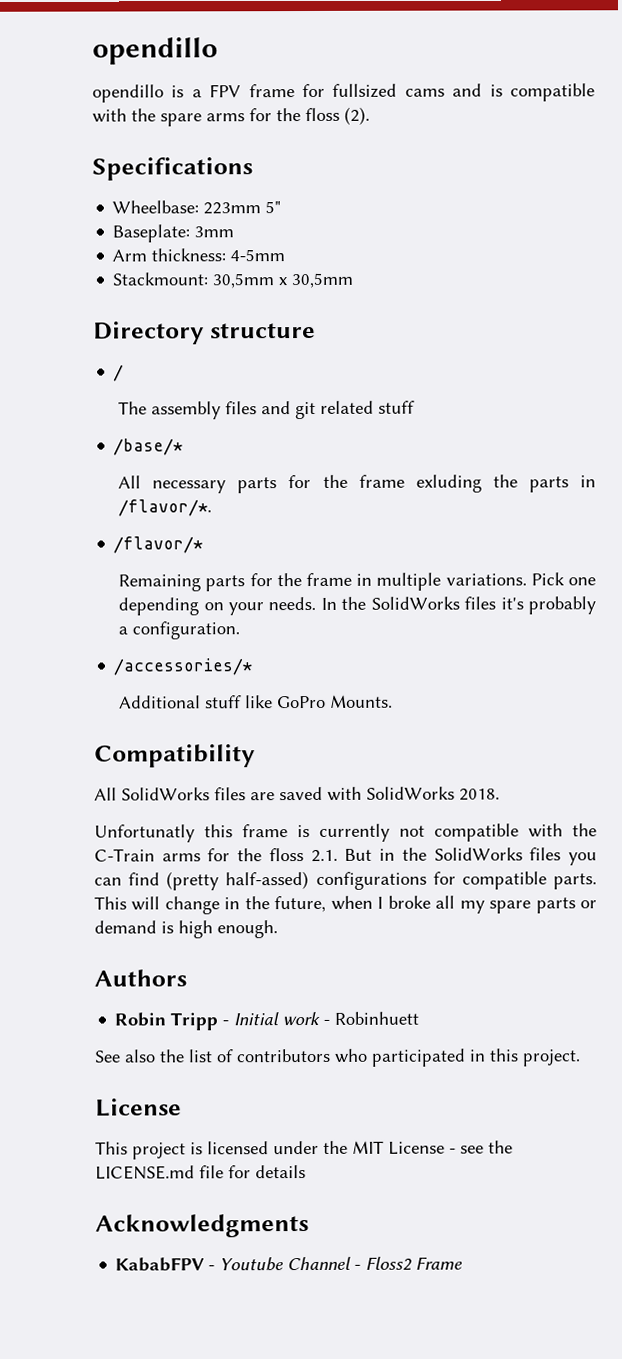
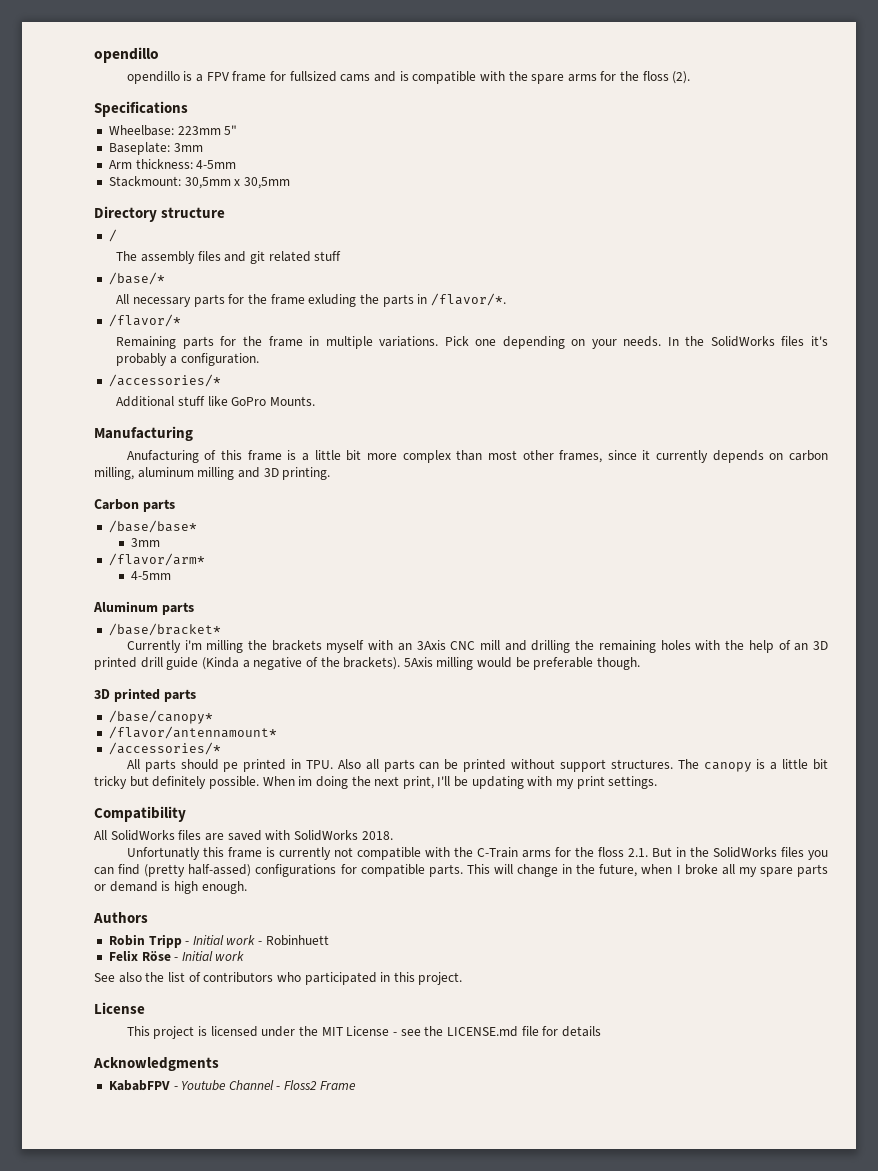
+ Manufacturing
+ Anufacturing of this frame is a little bit more complex than most other frames, since it currently depends on carbon milling, aluminum milling and 3D printing.
+ Carbon parts
+ /base/base*
+ 3mm
+ /flavor/arm*
+ 4-5mm
+ Aluminum parts
+ /base/bracket*
+ Currently i'm milling the brackets myself with an 3Axis CNC mill and drilling the remaining holes with the help of an 3D printed drill guide (Kinda a negative of the brackets). 5Axis milling would be preferable though.
+ 3D printed parts
+ /base/canopy*
+ /flavor/antennamount*
+ /accessories/*
+ All parts should pe printed in TPU. Also all parts can be printed without support structures. The canopy is a little bit tricky but definitely possible. When im doing the next print, I'll be updating with my print settings.
+ Felix Röse - Initial work

